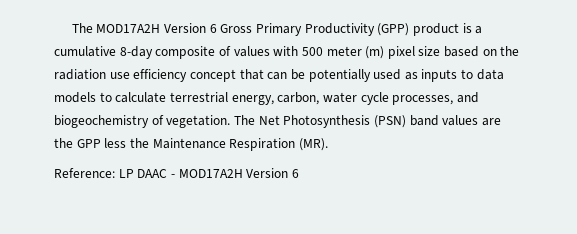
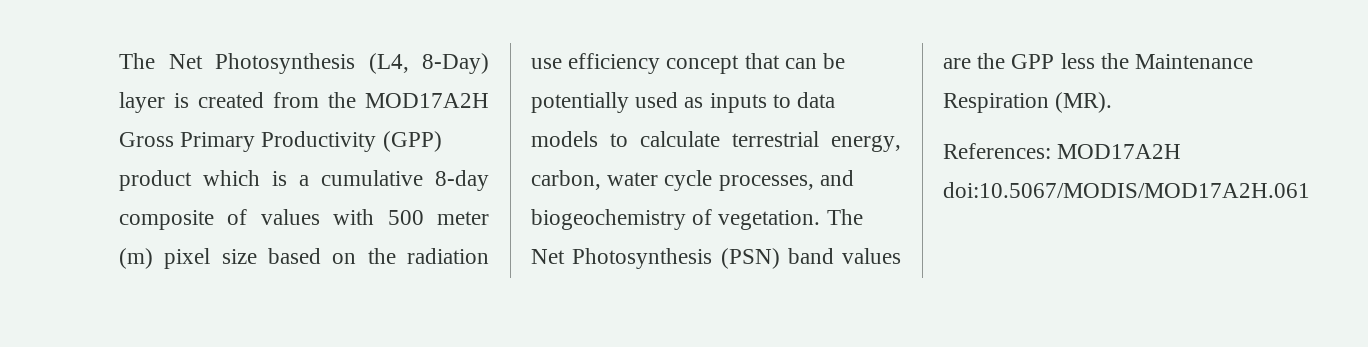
- The MOD17A2H Version 6 Gross Primary Productivity (GPP) product is a cumulative 8-day composite of values with 500 meter (m) pixel size based on the radiation use efficiency concept that can be potentially used as inputs to data models to calculate terrestrial energy, carbon, water cycle processes, and biogeochemistry of vegetation.
+ The Net Photosynthesis (L4, 8-Day) layer is created from the MOD17A2H Gross Primary Productivity (GPP) product which is a cumulative 8-day composite of values with 500 meter (m) pixel size based on the radiation use efficiency concept that can be potentially used as inputs to data models to calculate terrestrial energy, carbon, water cycle processes, and biogeochemistry of vegetation.
- Reference: LP DAAC - MOD17A2H Version 6
+ References: MOD17A2H doi:10.5067/MODIS/MOD17A2H.061

